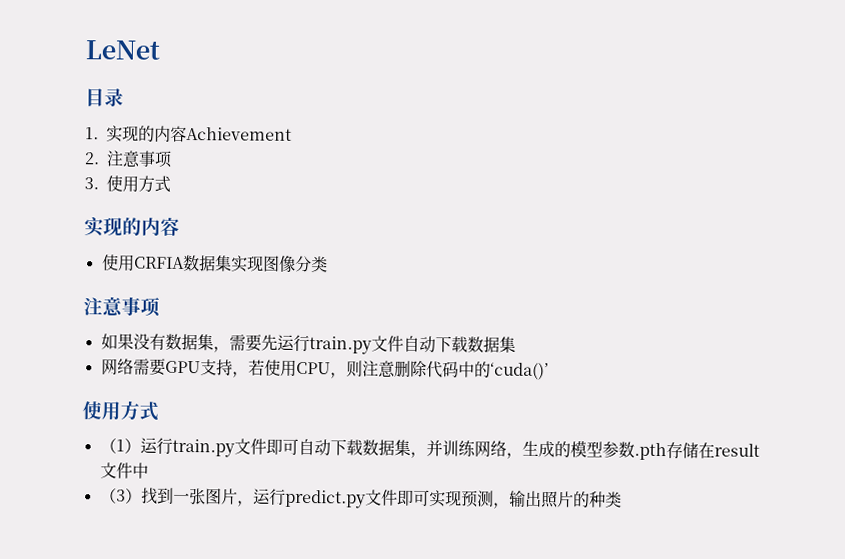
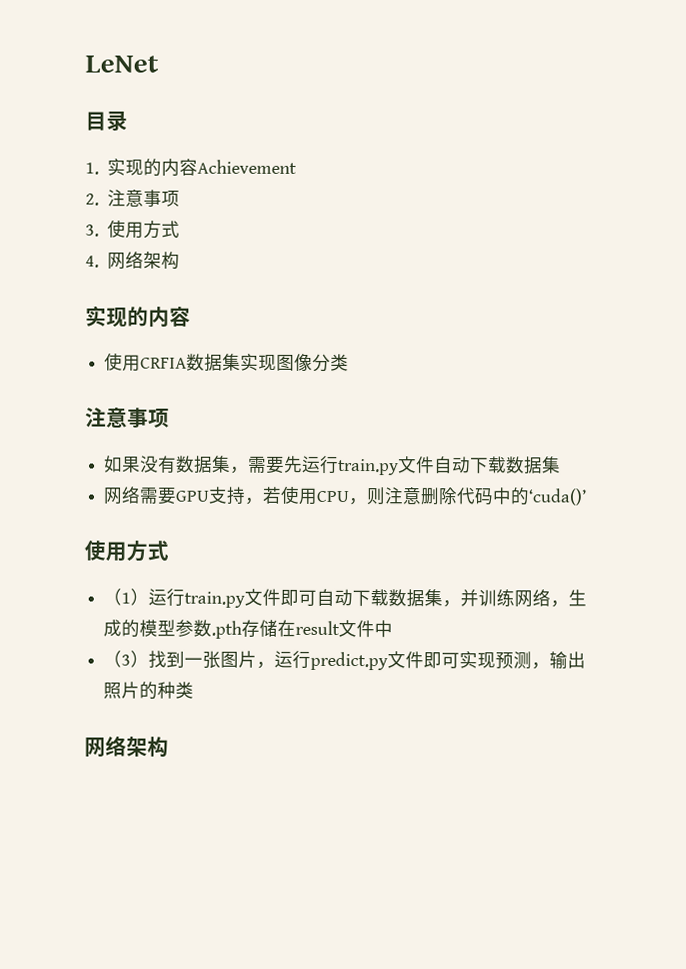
+ 4.网络架构
  （3）找到一张图片，运行predict.py文件即可实现预测，输出照片的种类
+ 网络架构

